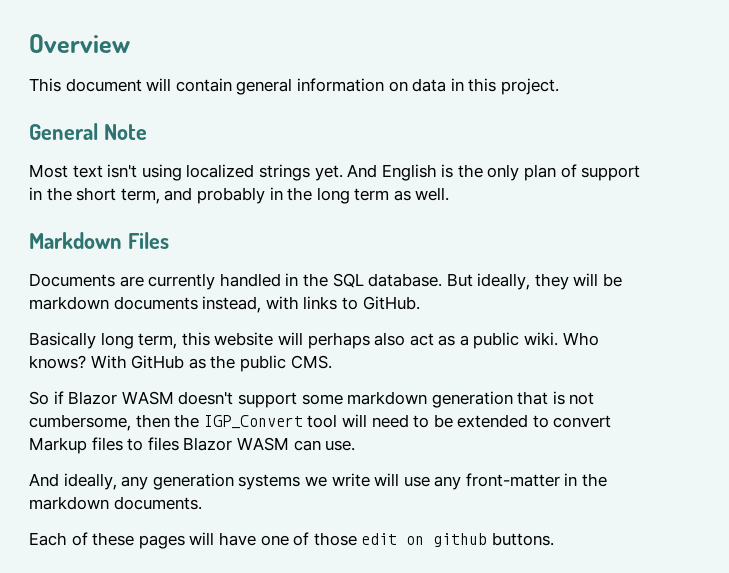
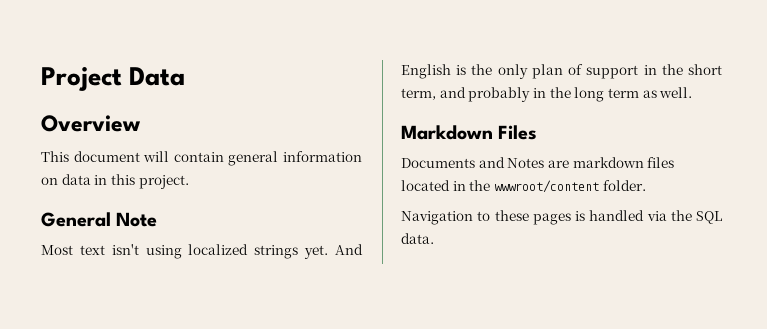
+ Project Data
- Documents are currently handled in the SQL database. But ideally, they will be markdown documents instead, with links to GitHub.
- Basically long term, this website will perhaps also act as a public wiki. Who knows? With GitHub as the public CMS.
- So if Blazor WASM doesn't support some markdown generation that is not cumbersome, then the IGP_Convert tool will need to be extended to convert Markup files to files Blazor WASM can use.
- And ideally, any generation systems we write will use any front-matter in the markdown documents.
- Each of these pages will have one of those edit on github buttons.
+ Documents and Notes are markdown files located in the wwwroot/content folder.
+ Navigation to these pages is handled via the SQL data.

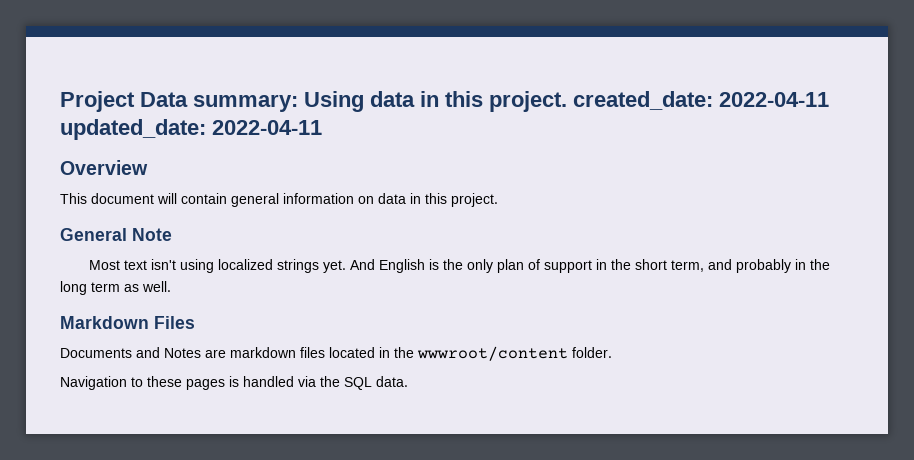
- Project Data
+ Project Data summary: Using data in this project. created_date: 2022-04-11 updated_date: 2022-04-11

